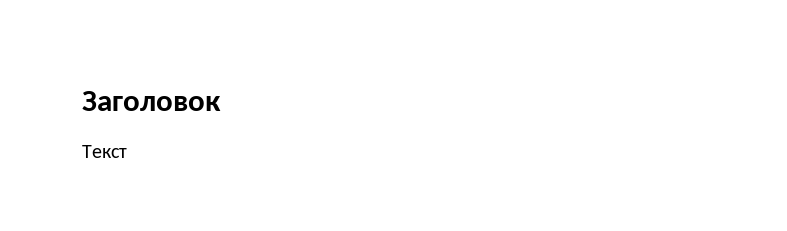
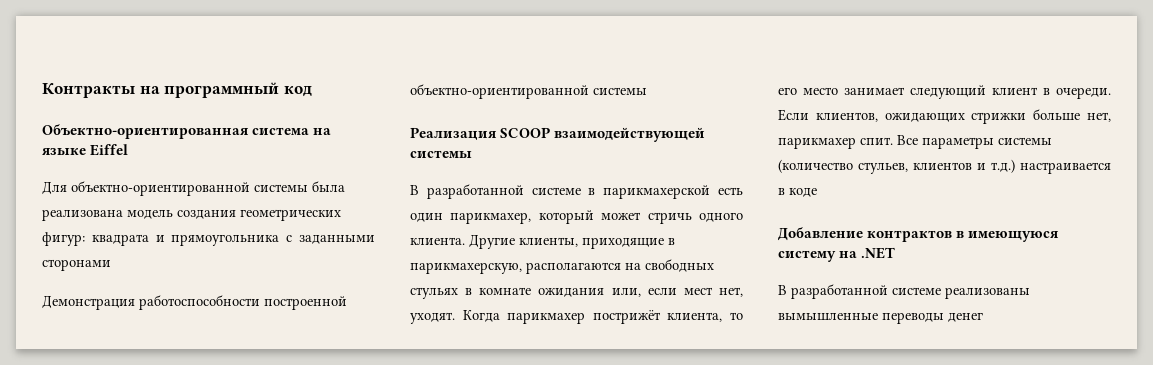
- Заголовок
- Текст
+ Контракты на программный код
+ Объектно-ориентированная система на языке Eiffel
+ Для объектно-ориентированной системы была реализована модель создания геометрических фигур: квадрата и прямоугольника с заданными сторонами
+ Демонстрация работоспособности построенной объектно-ориентированной системы
+ Реализация SCOOP взаимодействующей системы
+ В разработанной системе в парикмахерской есть один парикмахер, который может стричь одного клиента. Другие клиенты, приходящие в парикмахерскую, располагаются на свободных стульях в комнате ожидания или, если мест нет, уходят. Когда парикмахер пострижёт клиента, то его место занимает следующий клиент в очереди. Если клиентов, ожидающих стрижки больше нет, парикмахер спит. Все параметры системы (количество стульев, клиентов и т.д.) настраивается в коде
+ Добавление контрактов в имеющуюся систему на .NET
+ В разработанной системе реализованы вымышленные переводы денег

